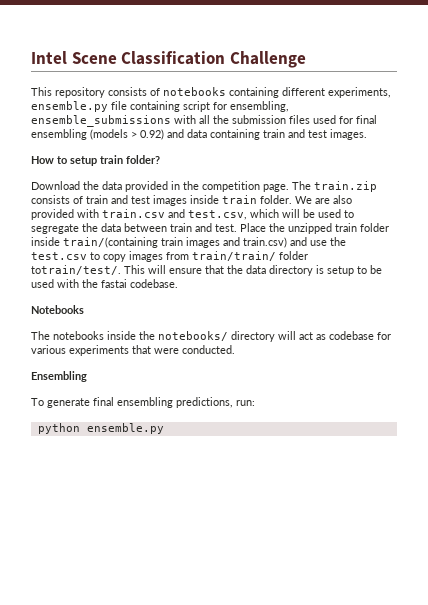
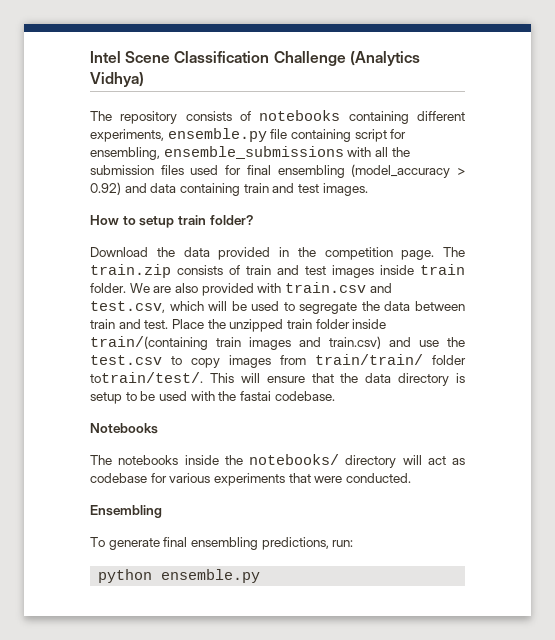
- Intel Scene Classification Challenge
- This repository consists of notebooks containing different experiments, ensemble.py file containing script for ensembling, ensemble_submissions with all the submission files used for final ensembling (models > 0.92) and data containing train and test images.
+ Intel Scene Classification Challenge (Analytics Vidhya)
+ The repository consists of notebooks containing different experiments, ensemble.py file containing script for ensembling, ensemble_submissions with all the submission files used for final ensembling (model_accuracy > 0.92) and data containing train and test images.

